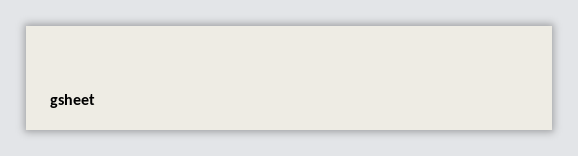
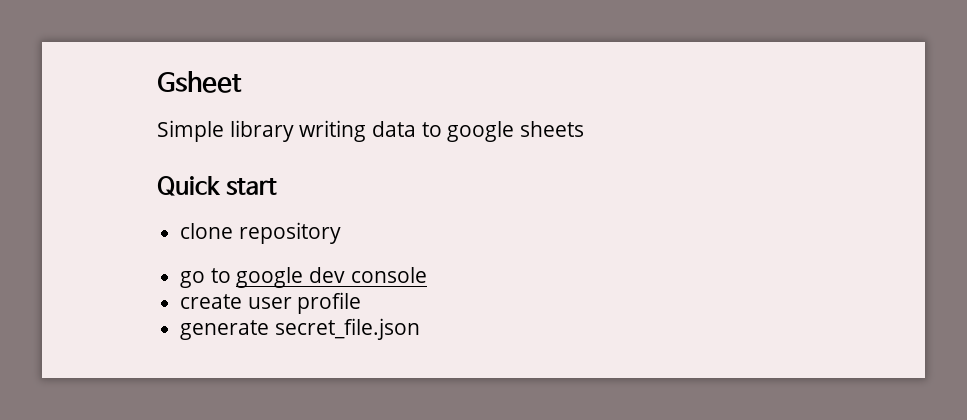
- gsheet
+ Gsheet
+ Simple library writing data to google sheets
+ Quick start
+ clone repository
+ go to google dev console
+ create user profile
+ generate secret_file.json

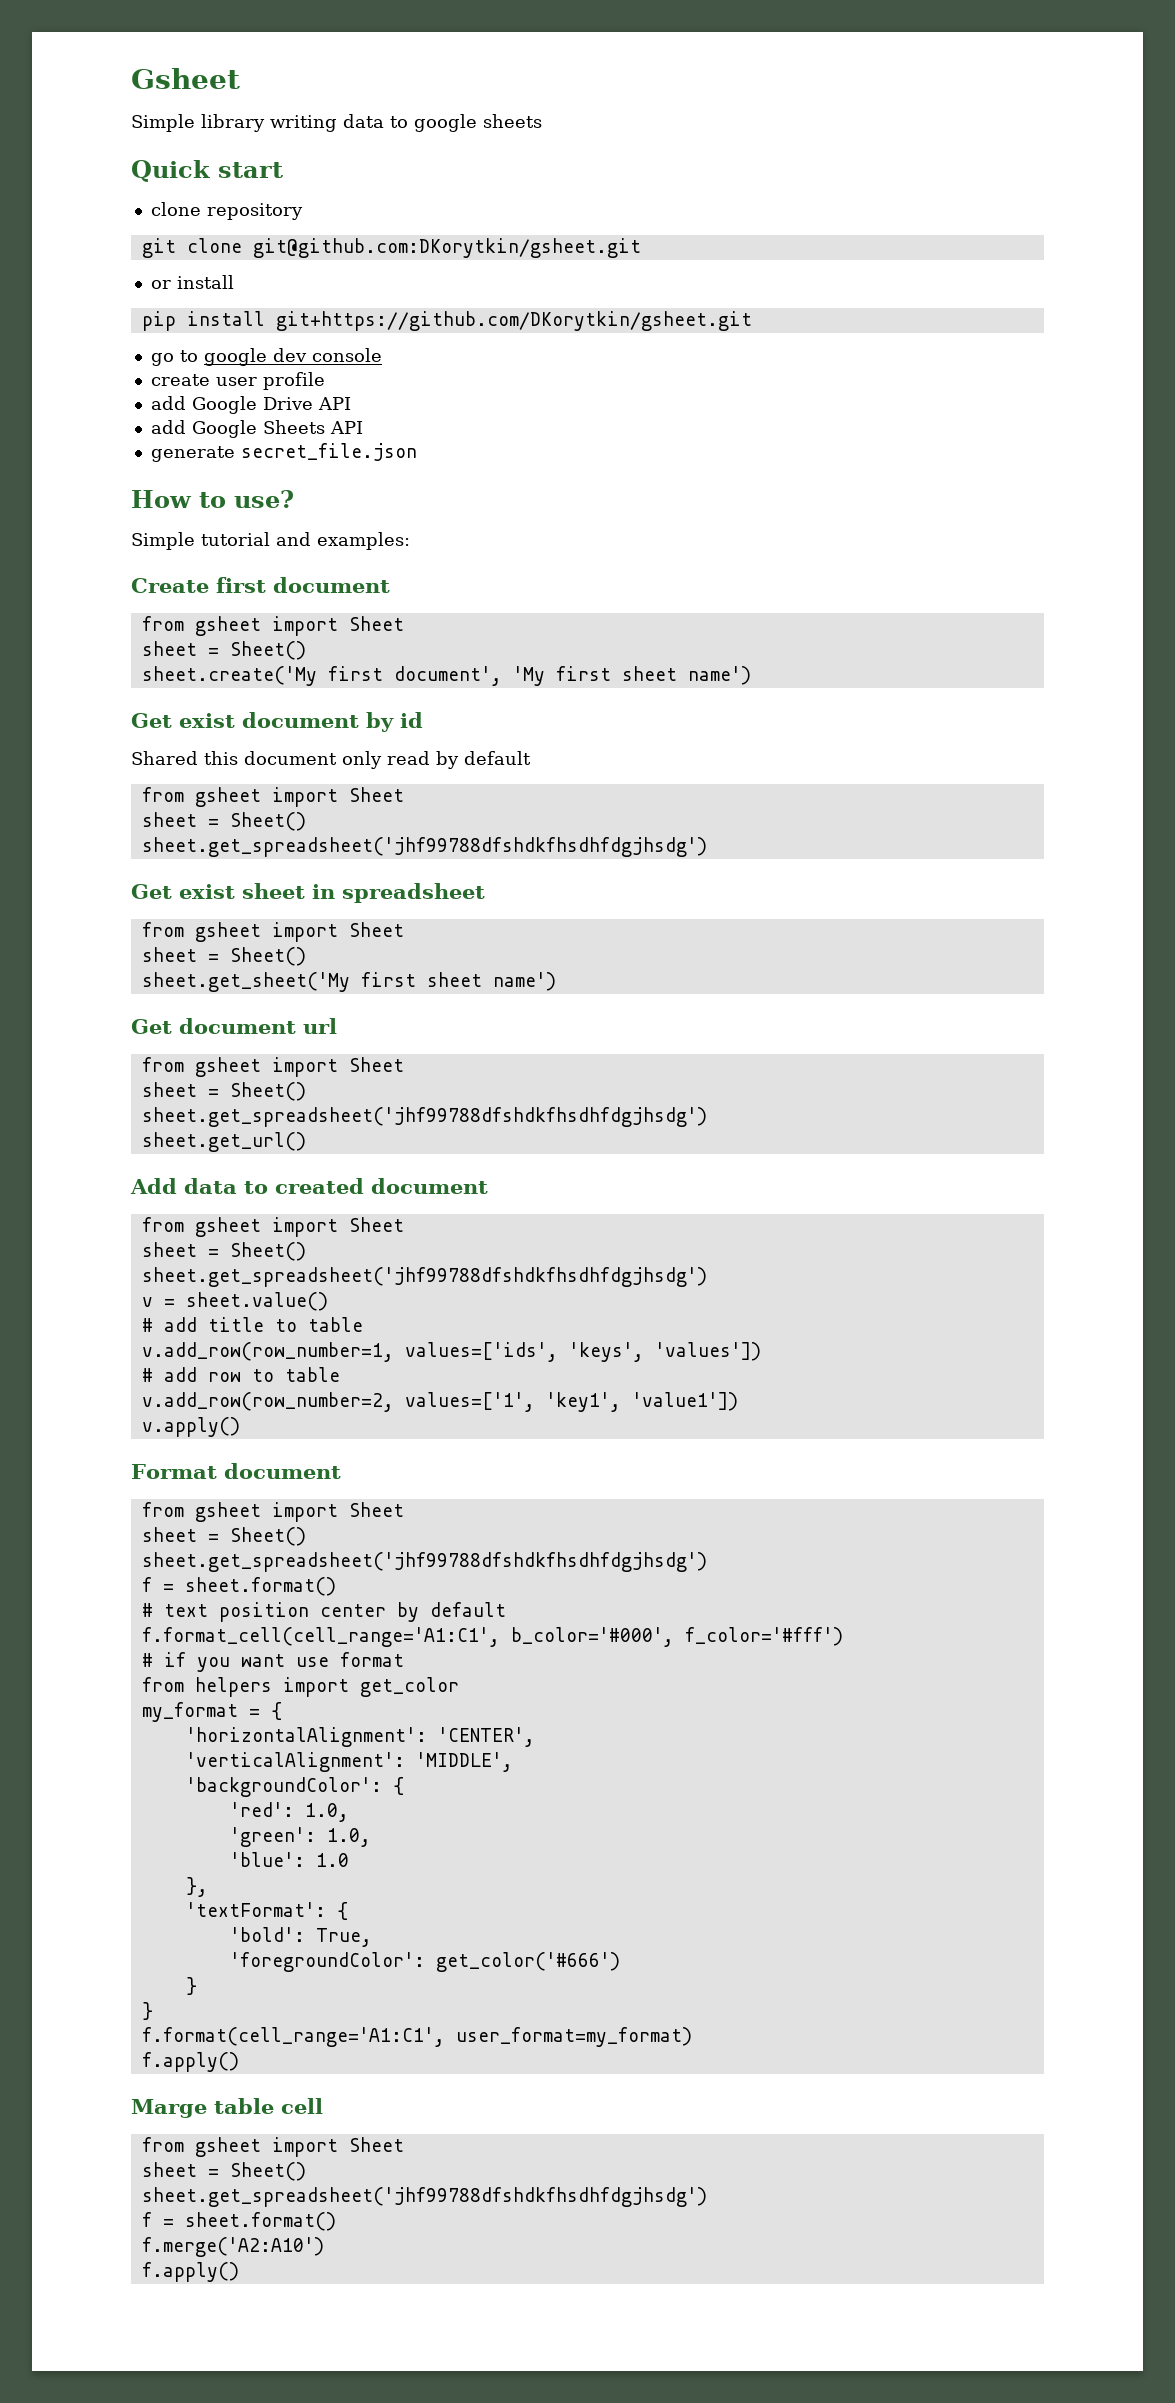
+ git clone git@github.com:DKorytkin/gsheet.git
+ or install
+ pip install git+https://github.com/DKorytkin/gsheet.git
+ add Google Drive API
+ add Google Sheets API
  generate secret_file.json
+ How to use?
+ Simple tutorial and examples:
+ Create first document
+ from gsheet import Sheet
+ sheet = Sheet()
+ sheet.create('My first document', 'My first sheet name')
+ Get exist document by id
+ Shared this document only read by default
+ from gsheet import Sheet
+ sheet = Sheet()
+ sheet.get_spreadsheet('jhf99788dfshdkfhsdhfdgjhsdg')
+ Get exist sheet in spreadsheet
+ from gsheet import Sheet
+ sheet = Sheet()
+ sheet.get_sheet('My first sheet name')
+ Get document url
+ from gsheet import Sheet
+ sheet = Sheet()
+ sheet.get_spreadsheet('jhf99788dfshdkfhsdhfdgjhsdg')
+ sheet.get_url()
+ Add data to created document
+ from gsheet import Sheet
+ sheet = Sheet()
+ sheet.get_spreadsheet('jhf99788dfshdkfhsdhfdgjhsdg')
+ v = sheet.value()
+ # add title to table
+ v.add_row(row_number=1, values=['ids', 'keys', 'values'])
+ # add row to table
+ v.add_row(row_number=2, values=['1', 'key1', 'value1'])
+ v.apply()
+ Format document
+ from gsheet import Sheet
+ sheet = Sheet()
+ sheet.get_spreadsheet('jhf99788dfshdkfhsdhfdgjhsdg')
+ f = sheet.format()
+ # text position center by default
+ f.format_cell(cell_range='A1:C1', b_color='#000', f_color='#fff')
+ # if you want use format
+ from helpers import get_color
+ my_format = {
+ 'horizontalAlignment': 'CENTER',
+ 'verticalAlignment': 'MIDDLE',
+ 'backgroundColor': {
+ 'red': 1.0,
+ 'green': 1.0,
+ 'blue': 1.0
+ },
+ 'textFormat': {
+ 'bold': True,
+ 'foregroundColor': get_color('#666')
+ }
+ }
+ f.format(cell_range='A1:C1', user_format=my_format)
+ f.apply()
+ Marge table cell
+ from gsheet import Sheet
+ sheet = Sheet()
+ sheet.get_spreadsheet('jhf99788dfshdkfhsdhfdgjhsdg')
+ f = sheet.format()
+ f.merge('A2:A10')
+ f.apply()

